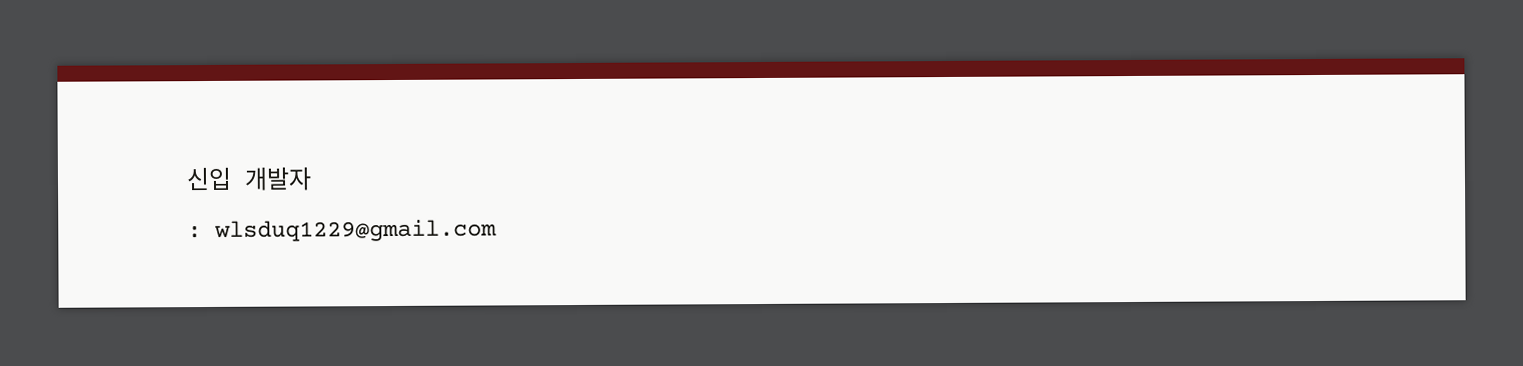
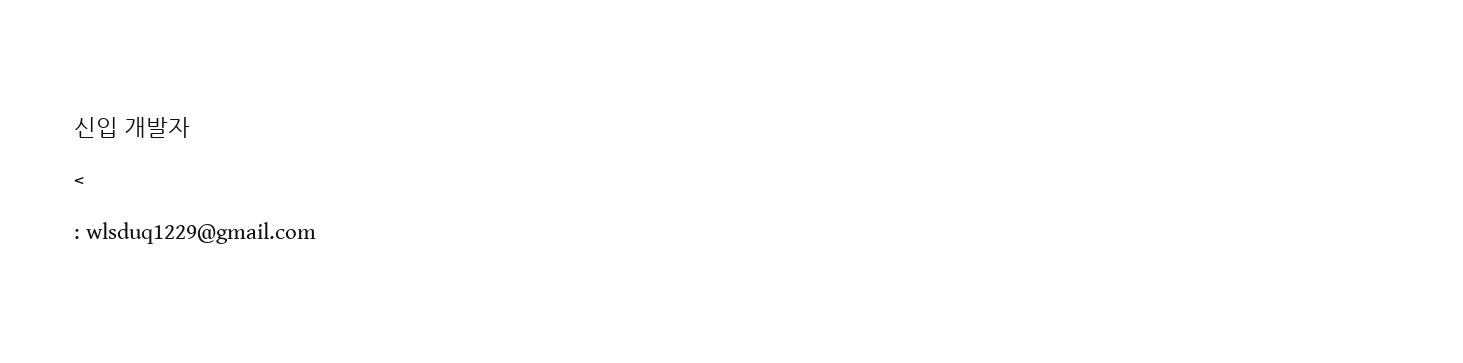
+ <

